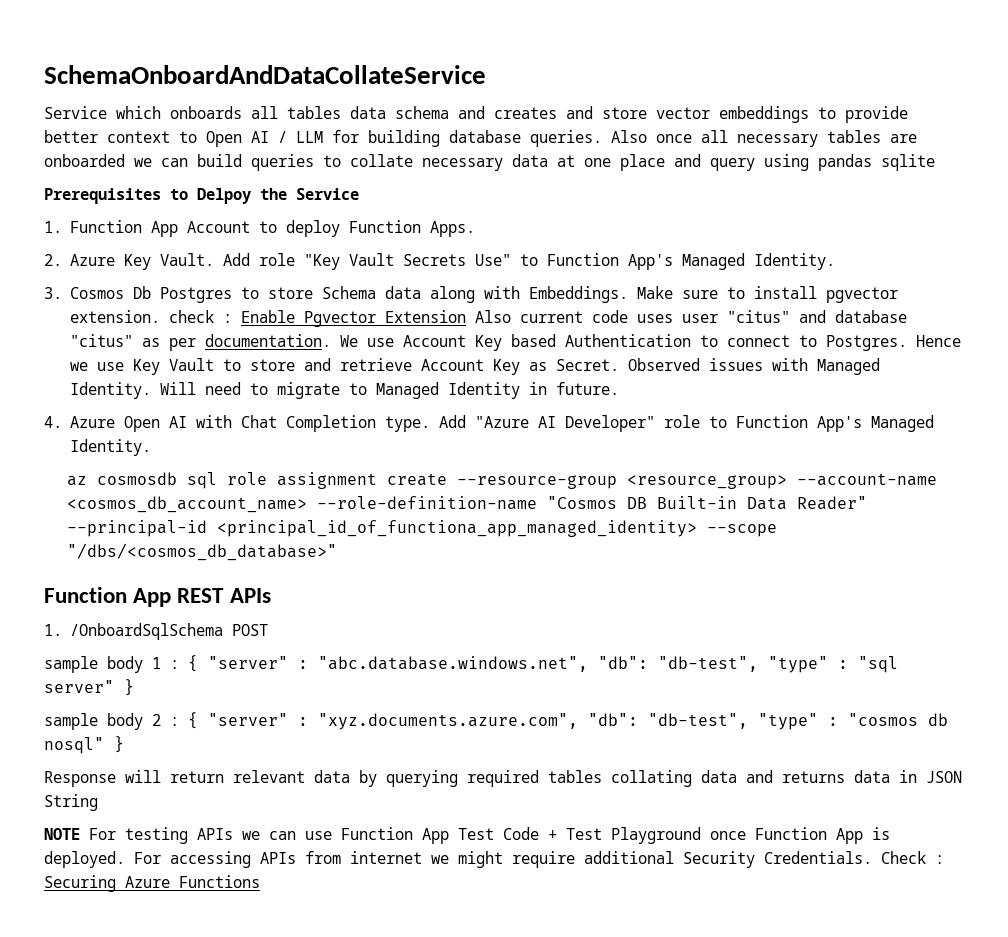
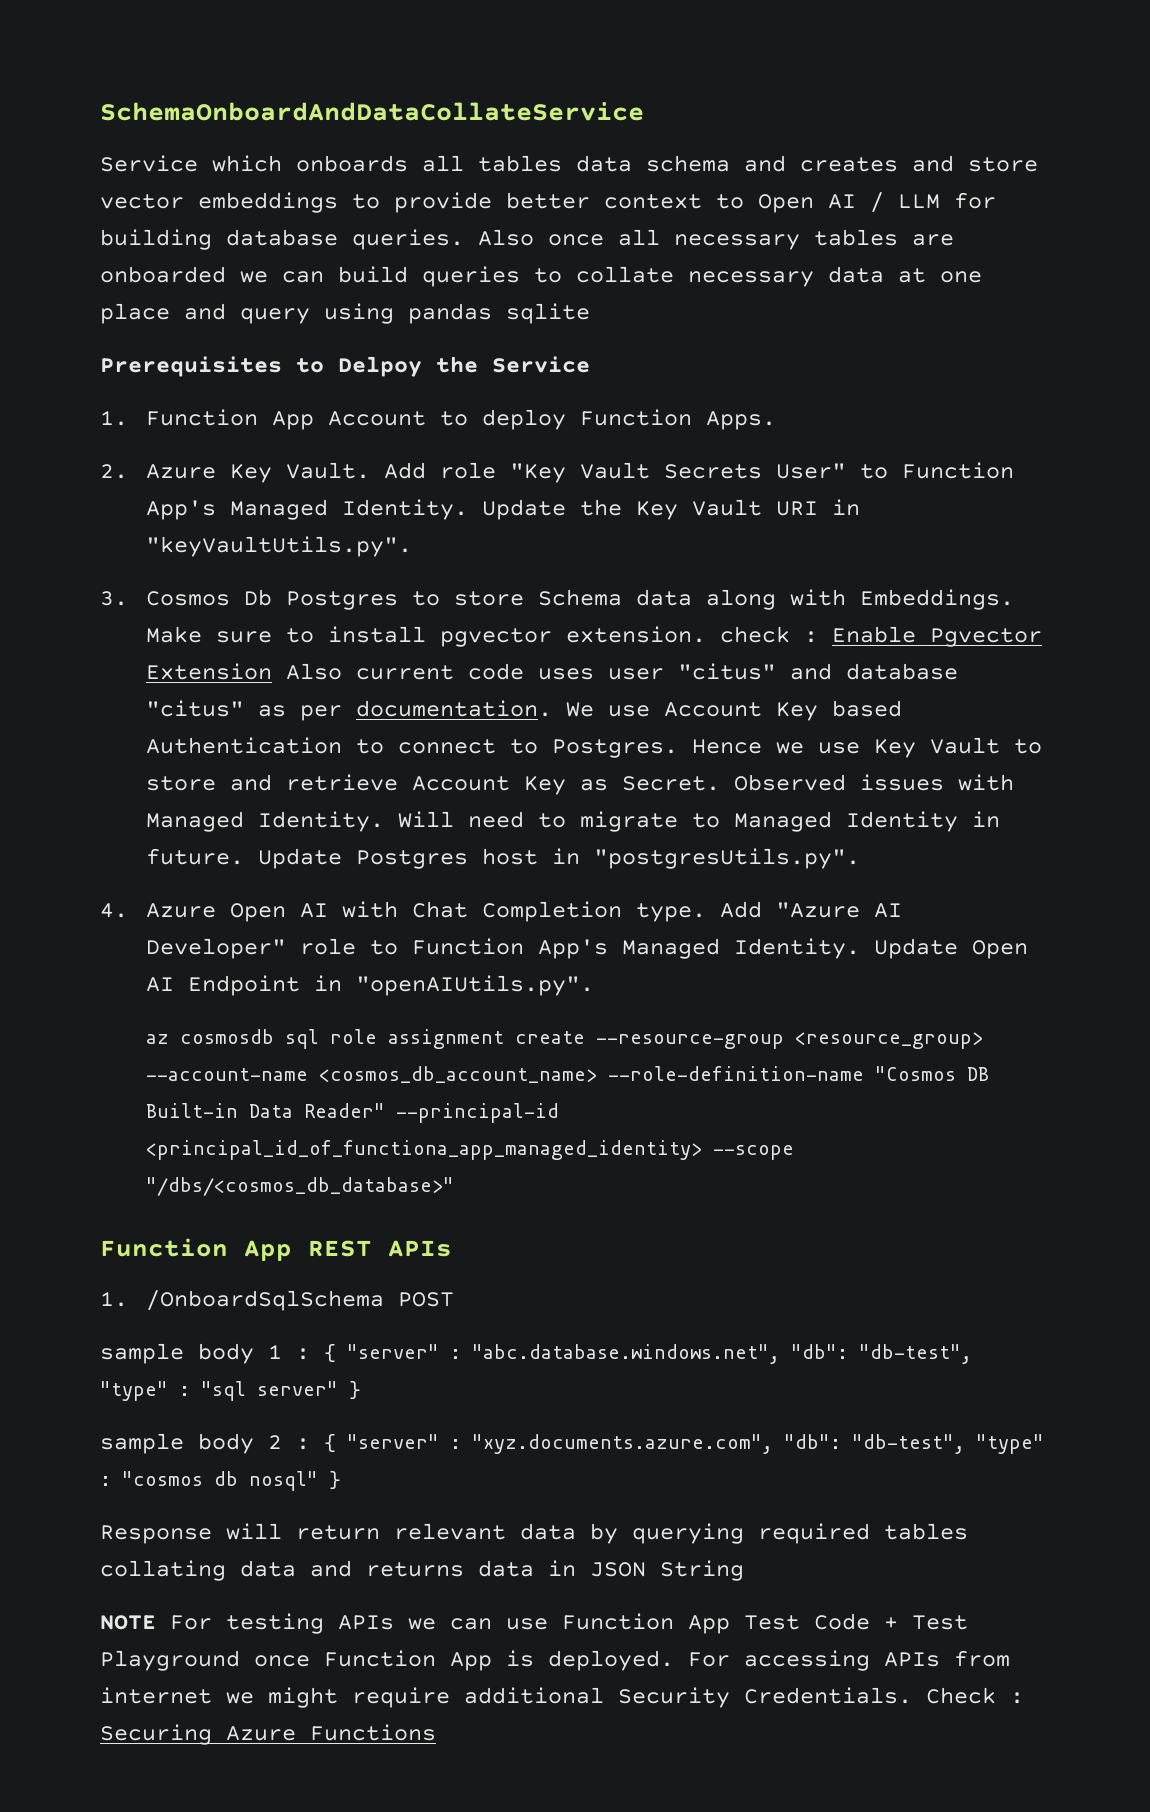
- Add role "Key Vault Secrets Use" to Function App's Managed Identity.
+ Add role "Key Vault Secrets User" to Function App's Managed Identity. Update the Key Vault URI in "keyVaultUtils.py".
+ Update Postgres host in "postgresUtils.py".
+ Update Open AI Endpoint in "openAIUtils.py".

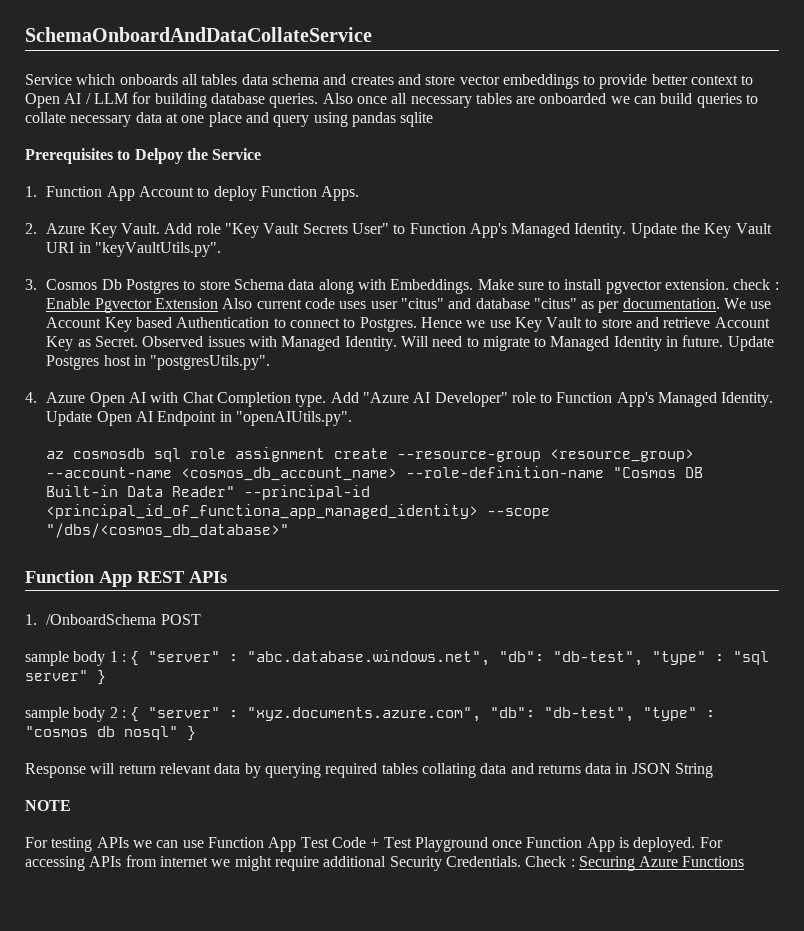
- 1. /OnboardSqlSchema POST
+ 1. /OnboardSchema POST
- NOTE For testing APIs we can use Function App Test Code + Test Playground once Function App is deployed.
+ NOTE
+ For testing APIs we can use Function App Test Code + Test Playground once Function App is deployed.

